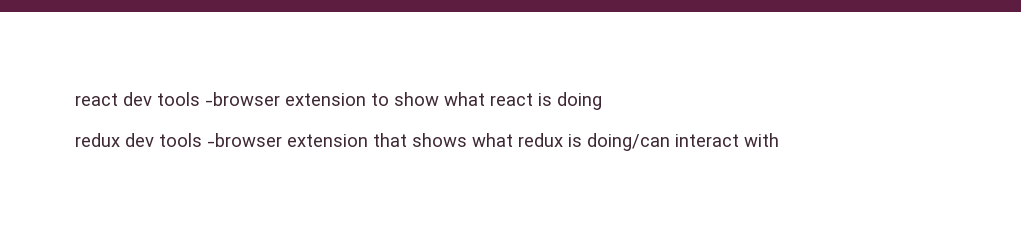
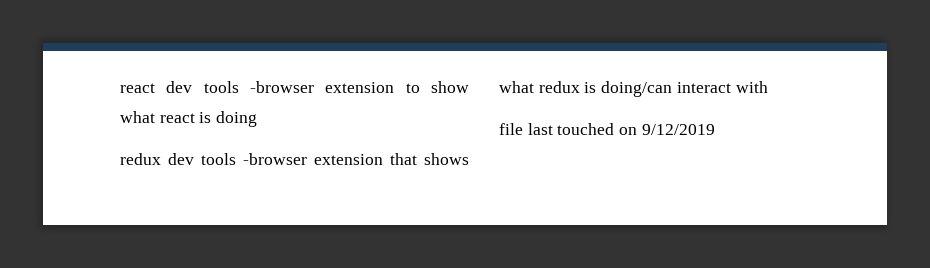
+ file last touched on 9/12/2019

